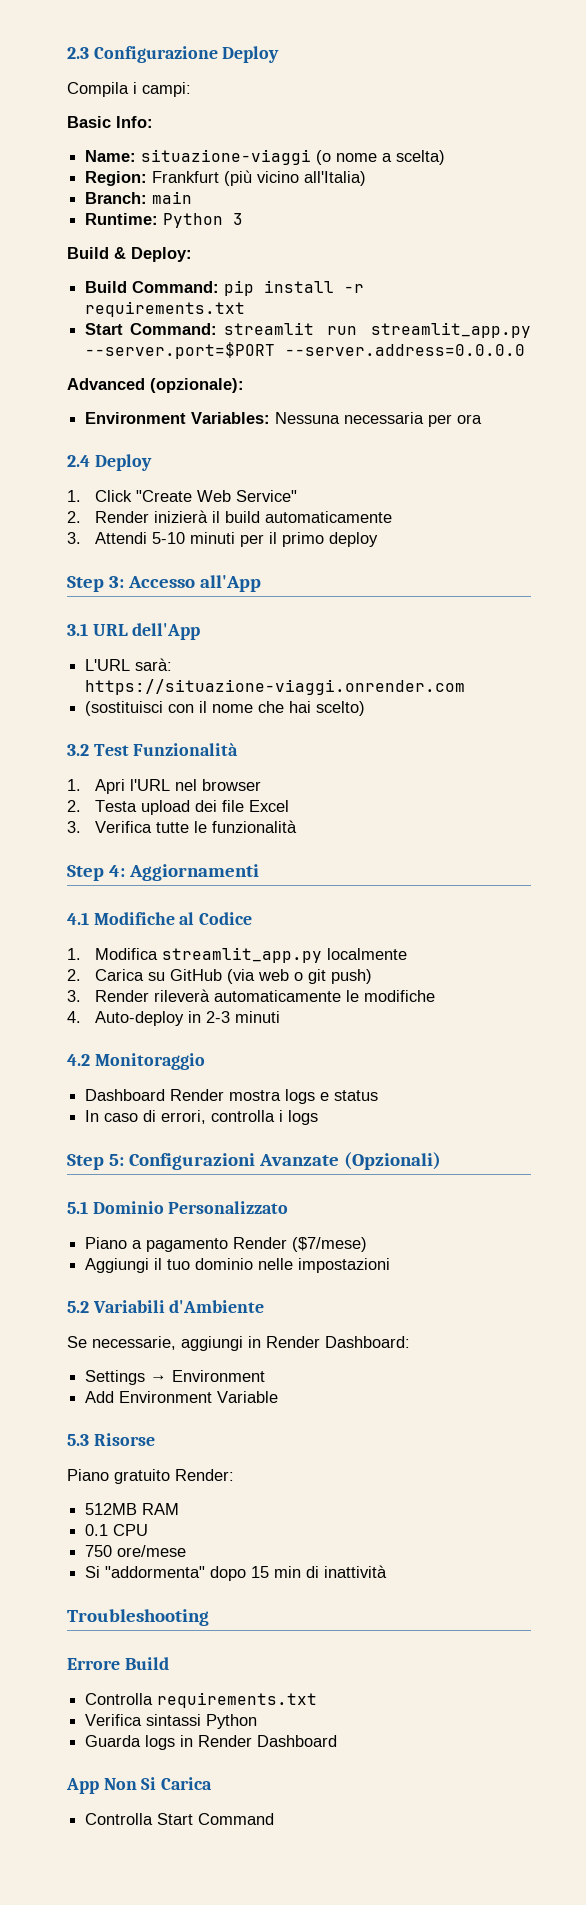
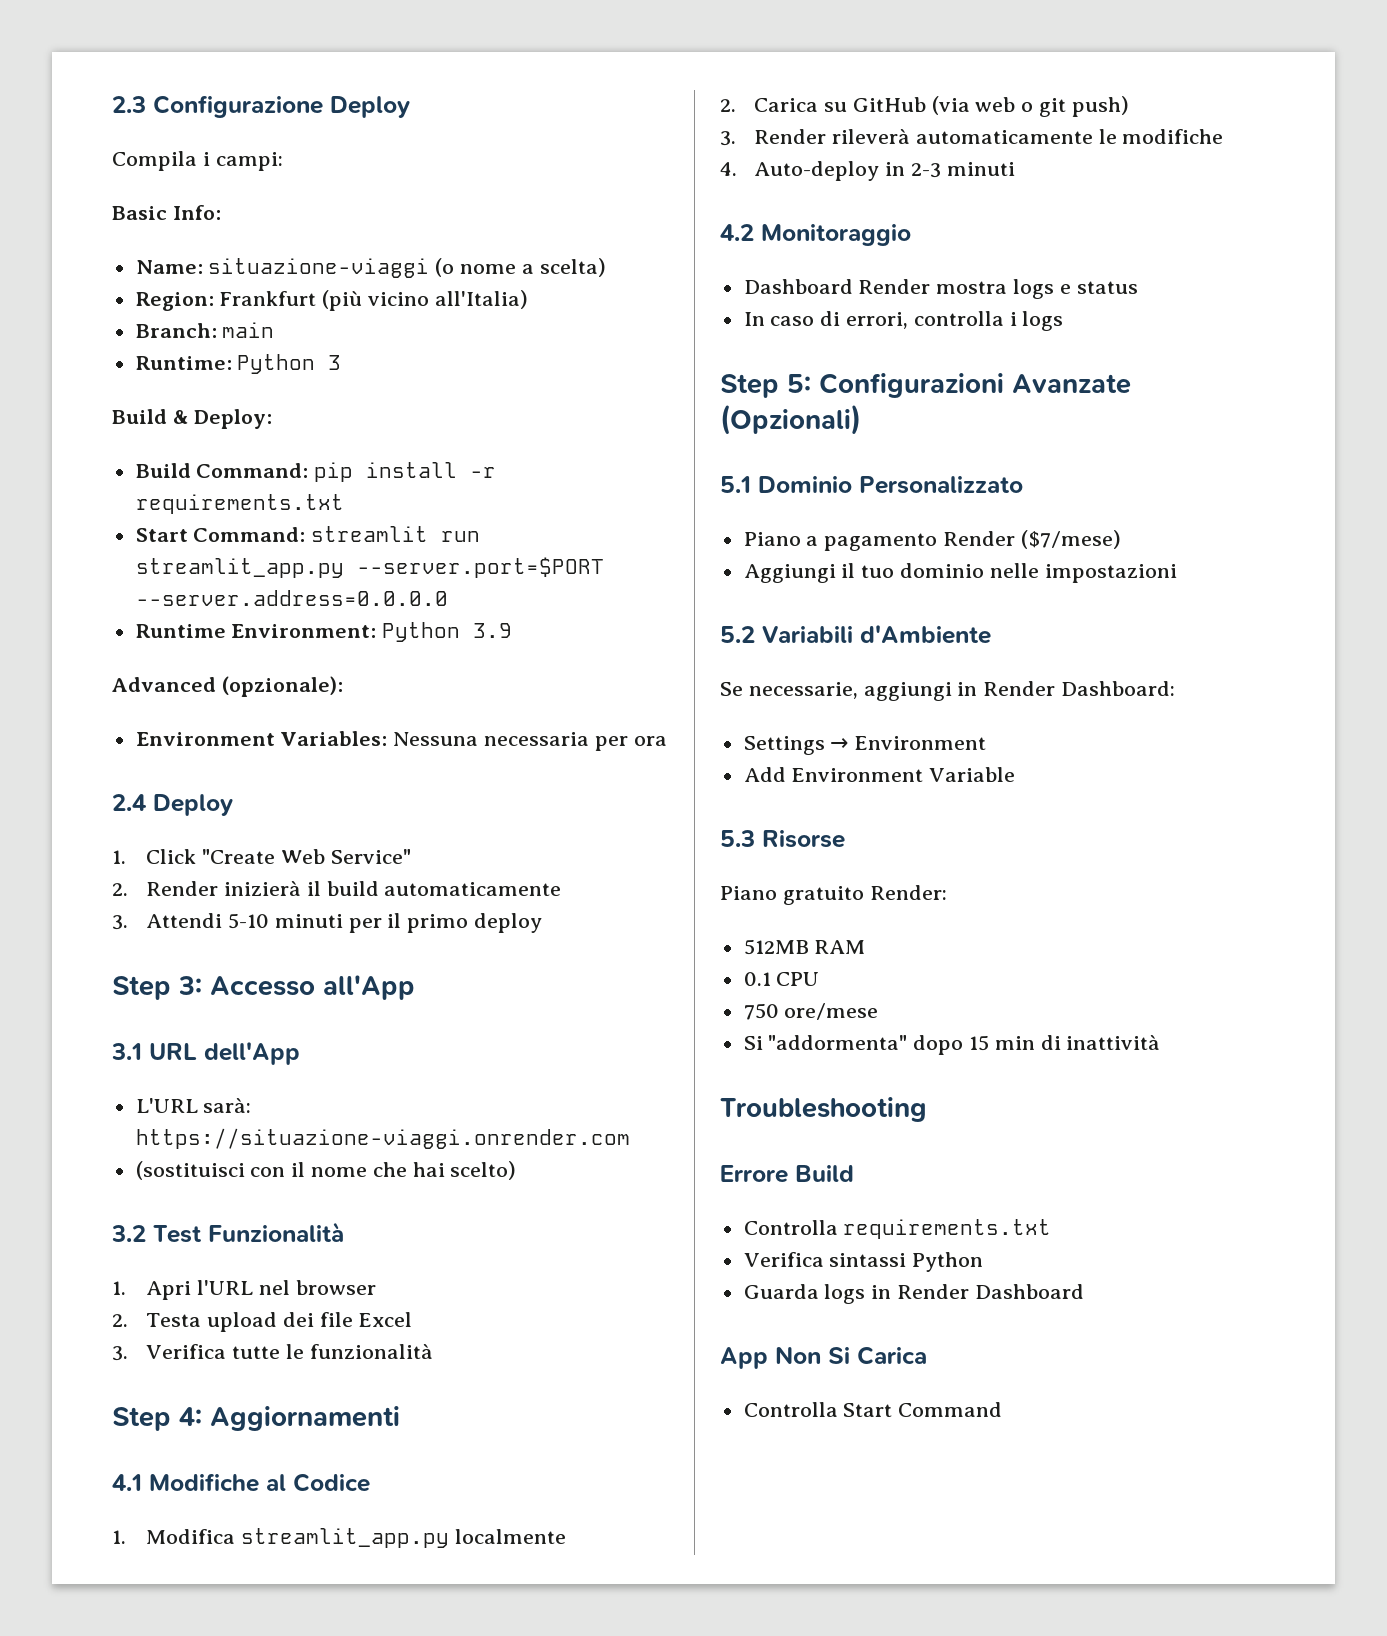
+ Runtime Environment: Python 3.9

